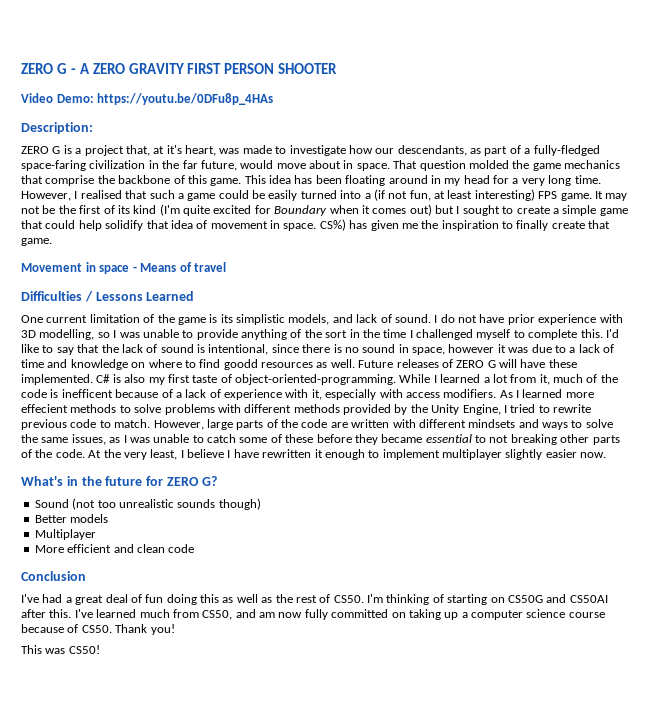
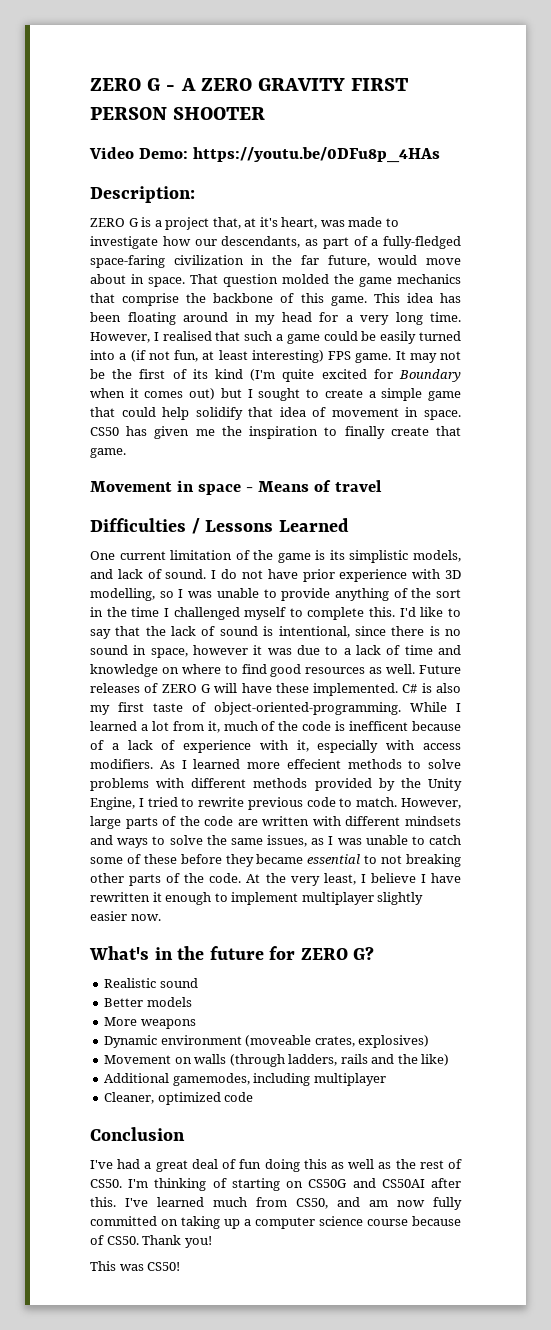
- CS%) has given me the inspiration to finally create that game.
+ CS50 has given me the inspiration to finally create that game.
- I'd like to say that the lack of sound is intentional, since there is no sound in space, however it was due to a lack of time and knowledge on where to find goodd resources as well.
+ I'd like to say that the lack of sound is intentional, since there is no sound in space, however it was due to a lack of time and knowledge on where to find good resources as well.
- Sound (not too unrealistic sounds though)
+ Realistic sound
  Better models
- Multiplayer
- More efficient and clean code
+ More weapons
+ Dynamic environment (moveable crates, explosives)
+ Movement on walls (through ladders, rails and the like)
+ Additional gamemodes, including multiplayer
+ Cleaner, optimized code

